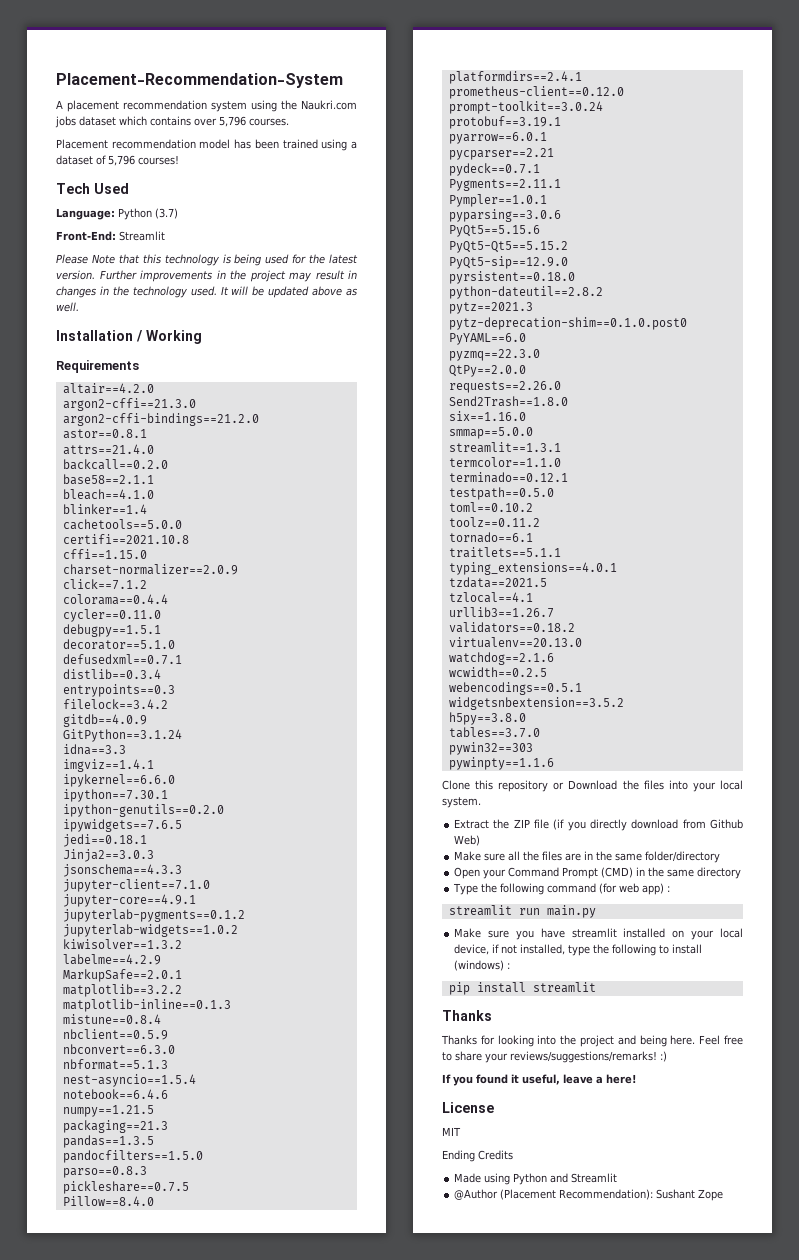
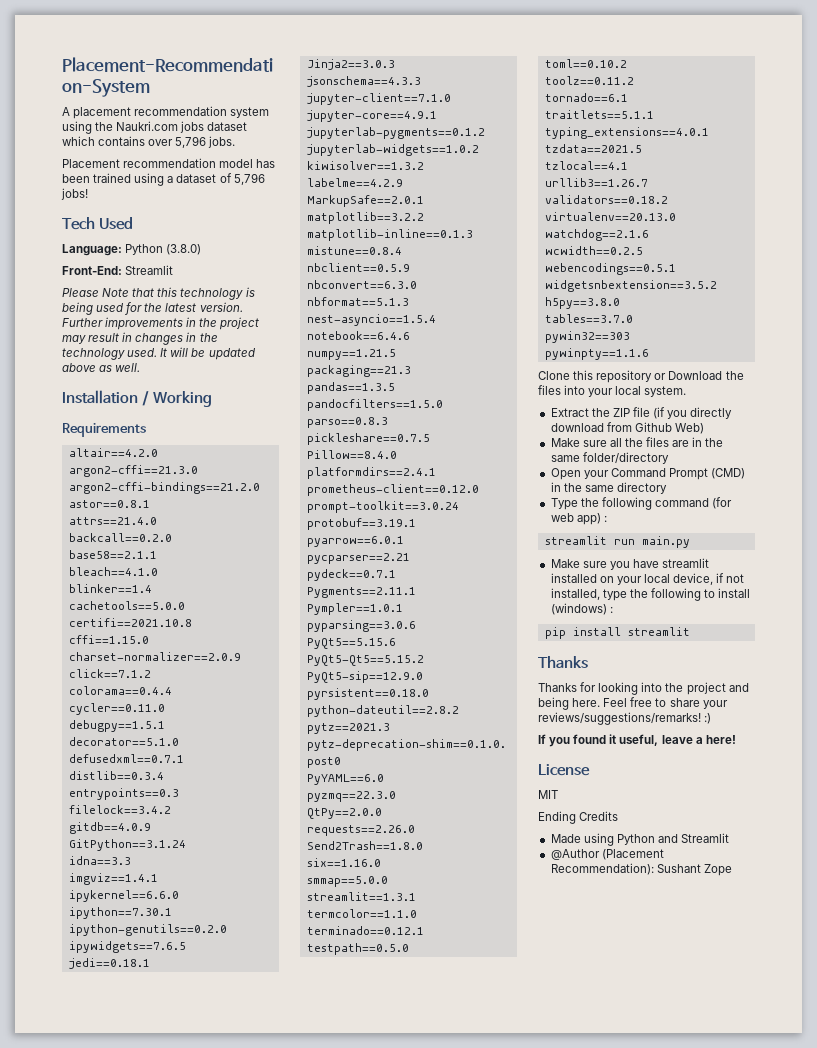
- A placement recommendation system using the Naukri.com jobs dataset which contains over 5,796 courses.
+ A placement recommendation system using the Naukri.com jobs dataset which contains over 5,796 jobs.
- Placement recommendation model has been trained using a dataset of 5,796 courses!
+ Placement recommendation model has been trained using a dataset of 5,796 jobs!
- Language: Python (3.7)
+ Language: Python (3.8.0)

